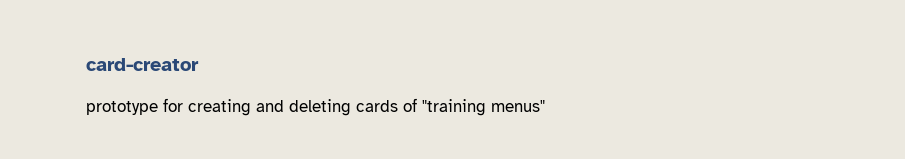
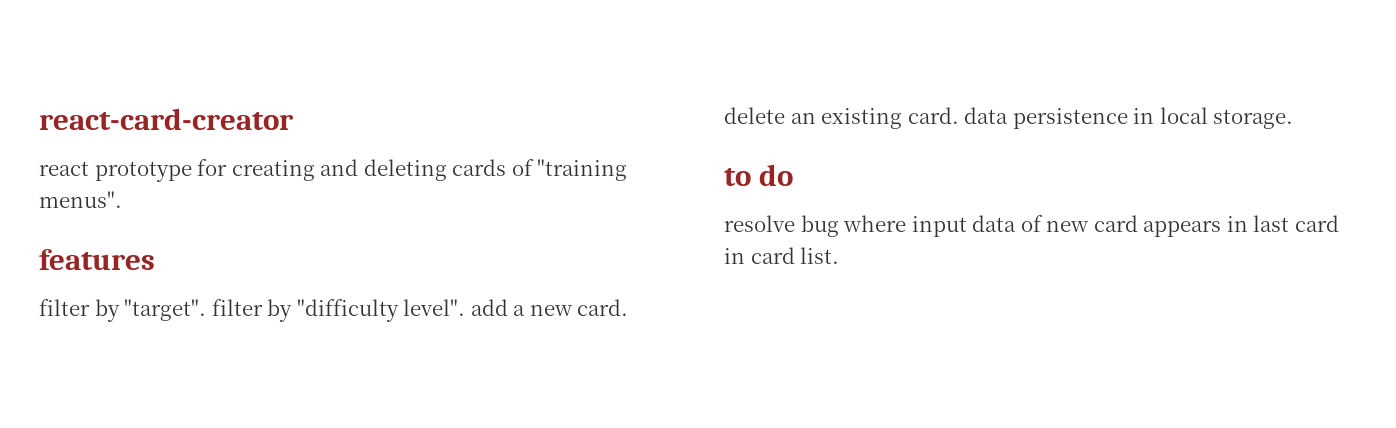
- card-creator
- prototype for creating and deleting cards of "training menus"
+ react-card-creator
+ react prototype for creating and deleting cards of "training menus".
+ features
+ filter by "target". filter by "difficulty level". add a new card. delete an existing card. data persistence in local storage.
+ to do
+ resolve bug where input data of new card appears in last card in card list.

